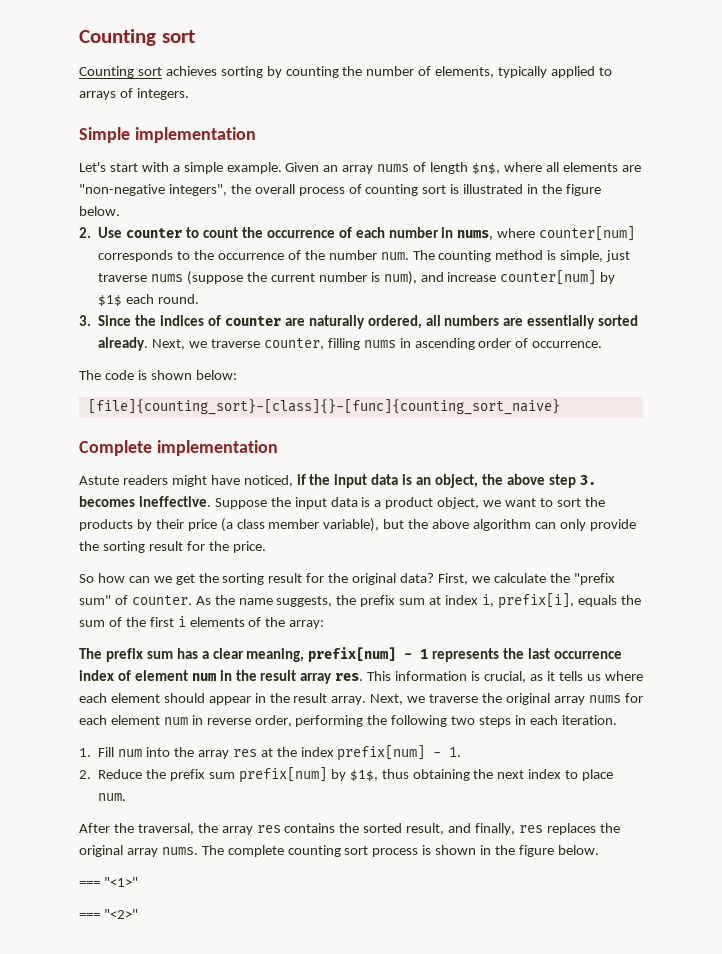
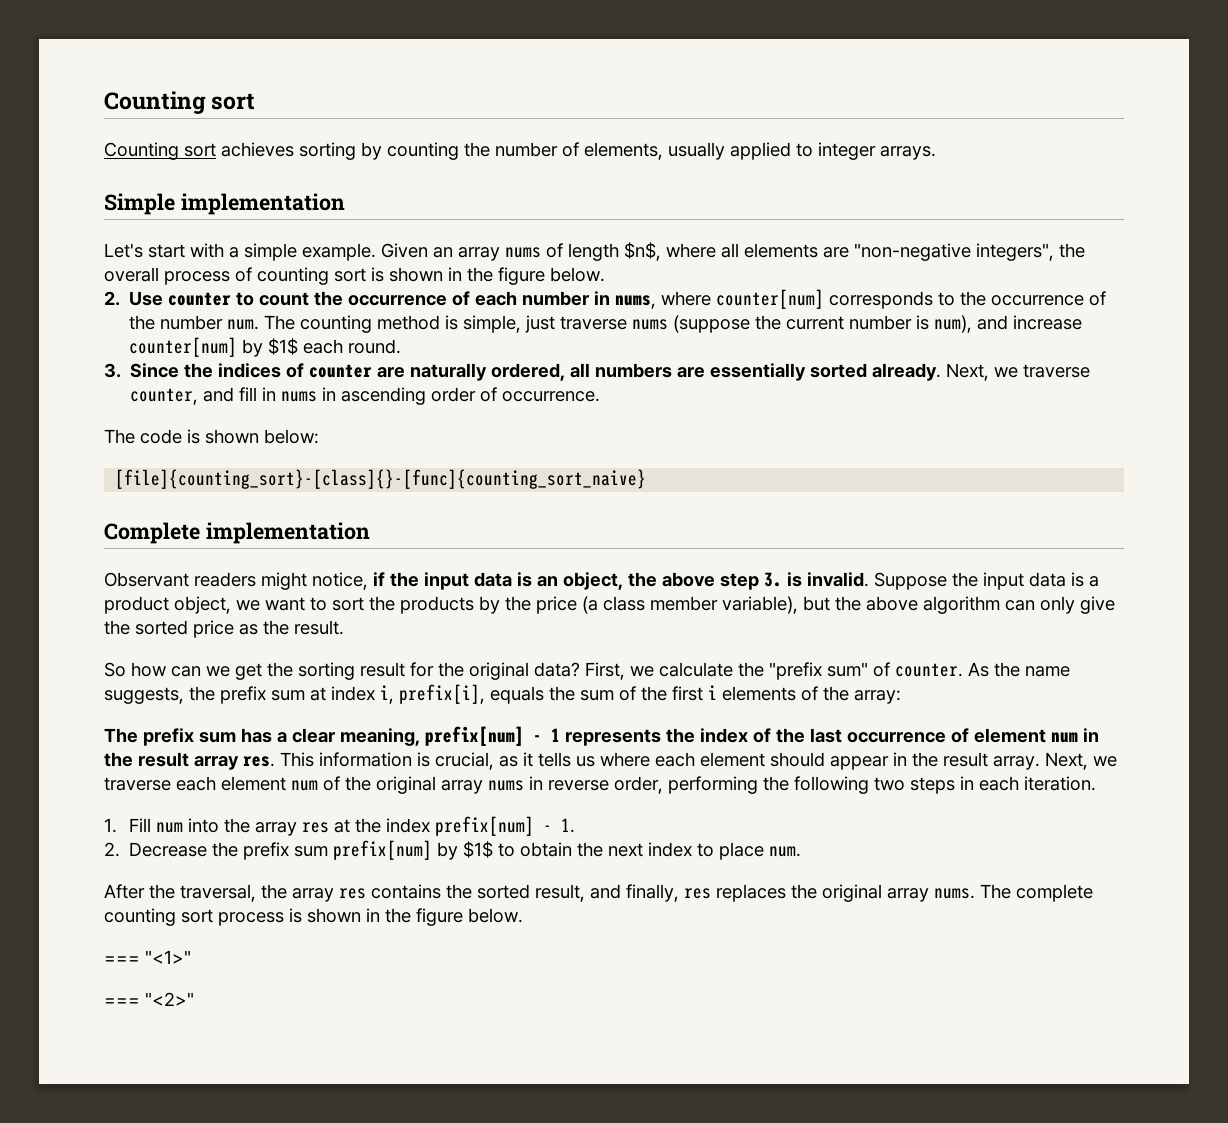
- Counting sort achieves sorting by counting the number of elements, typically applied to arrays of integers.
+ Counting sort achieves sorting by counting the number of elements, usually applied to integer arrays.
- Given an array nums of length $n$, where all elements are "non-negative integers", the overall process of counting sort is illustrated in the figure below.
+ Given an array nums of length $n$, where all elements are "non-negative integers", the overall process of counting sort is shown in the figure below.
- Next, we traverse counter, filling nums in ascending order of occurrence.
+ Next, we traverse counter, and fill in nums in ascending order of occurrence.
- Astute readers might have noticed, if the input data is an object, the above step 3. becomes ineffective.
+ Observant readers might notice, if the input data is an object, the above step 3. is invalid.
- Suppose the input data is a product object, we want to sort the products by their price (a class member variable), but the above algorithm can only provide the sorting result for the price.
+ Suppose the input data is a product object, we want to sort the products by the price (a class member variable), but the above algorithm can only give the sorted price as the result.
- The prefix sum has a clear meaning, prefix[num] - 1 represents the last occurrence index of element num in the result array res.
+ The prefix sum has a clear meaning, prefix[num] - 1 represents the index of the last occurrence of element num in the result array res.
- Next, we traverse the original array nums for each element num in reverse order, performing the following two steps in each iteration.
+ Next, we traverse each element num of the original array nums in reverse order, performing the following two steps in each iteration.
- 2. Reduce the prefix sum prefix[num] by $1$, thus obtaining the next index to place num.
+ 2. Decrease the prefix sum prefix[num] by $1$ to obtain the next index to place num.

